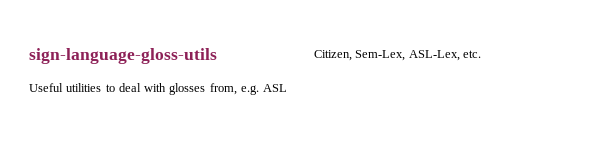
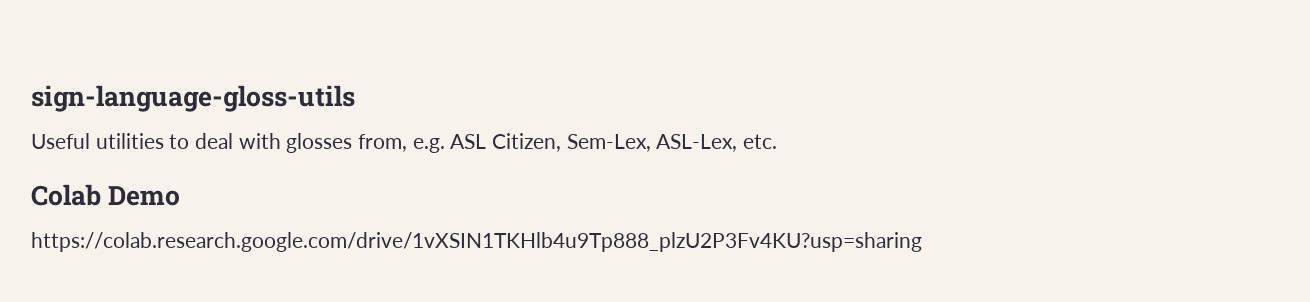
+ Colab Demo
+ https://colab.research.google.com/drive/1vXSIN1TKHlb4u9Tp888_plzU2P3Fv4KU?usp=sharing

